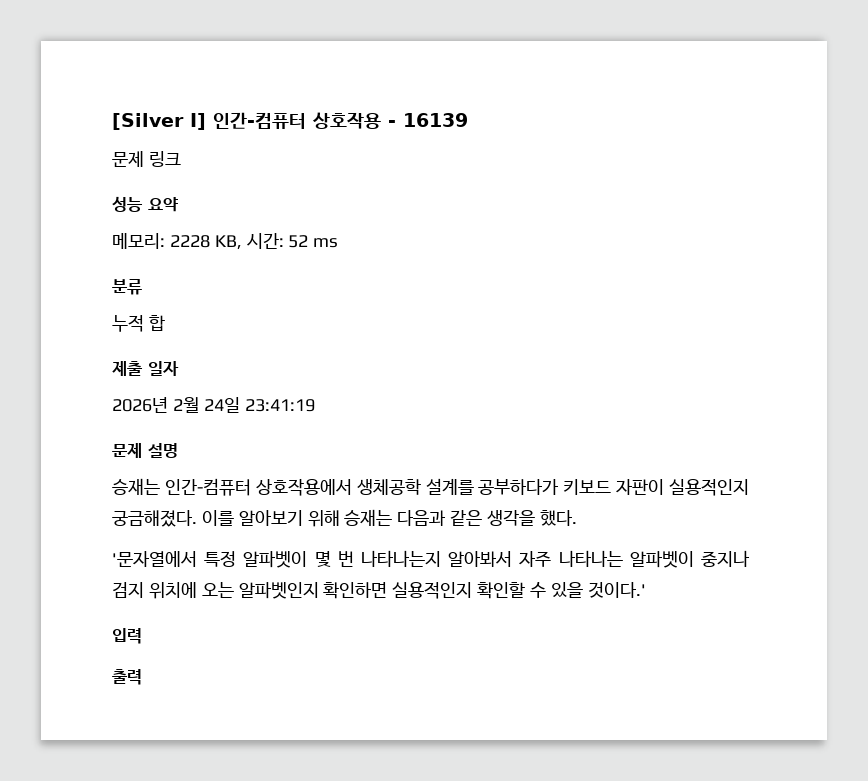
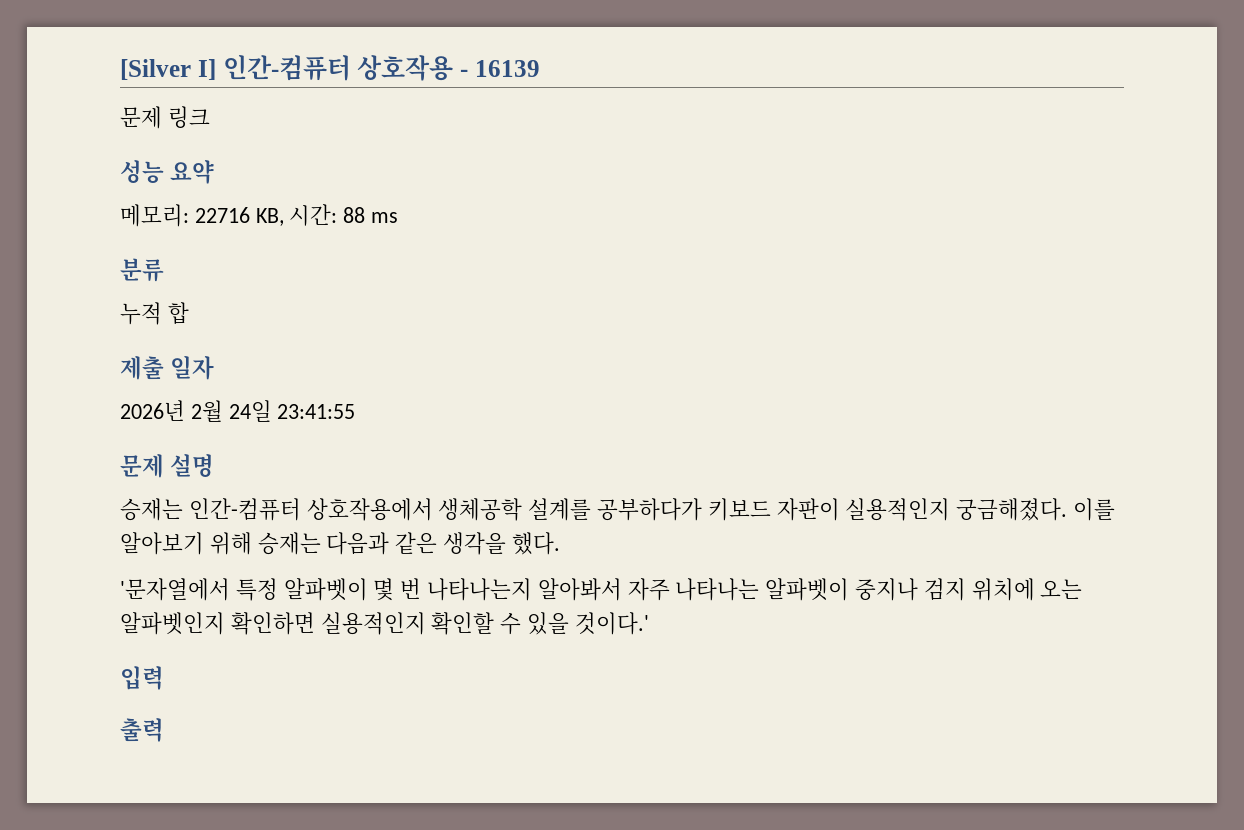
- 메모리: 2228 KB, 시간: 52 ms
+ 메모리: 22716 KB, 시간: 88 ms
- 2026년 2월 24일 23:41:19
+ 2026년 2월 24일 23:41:55

